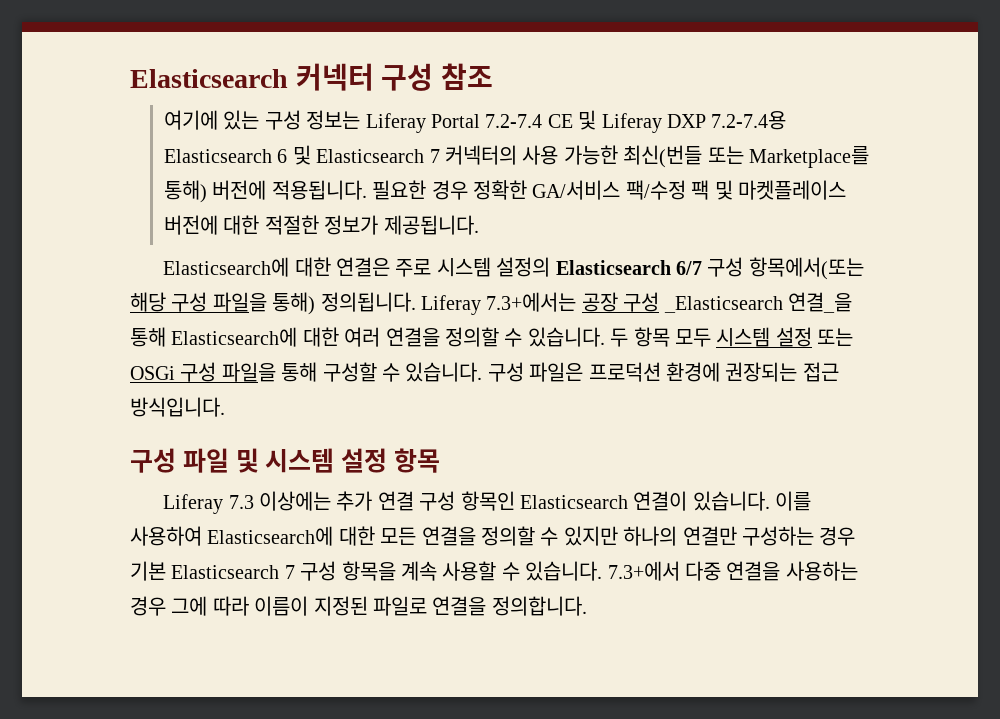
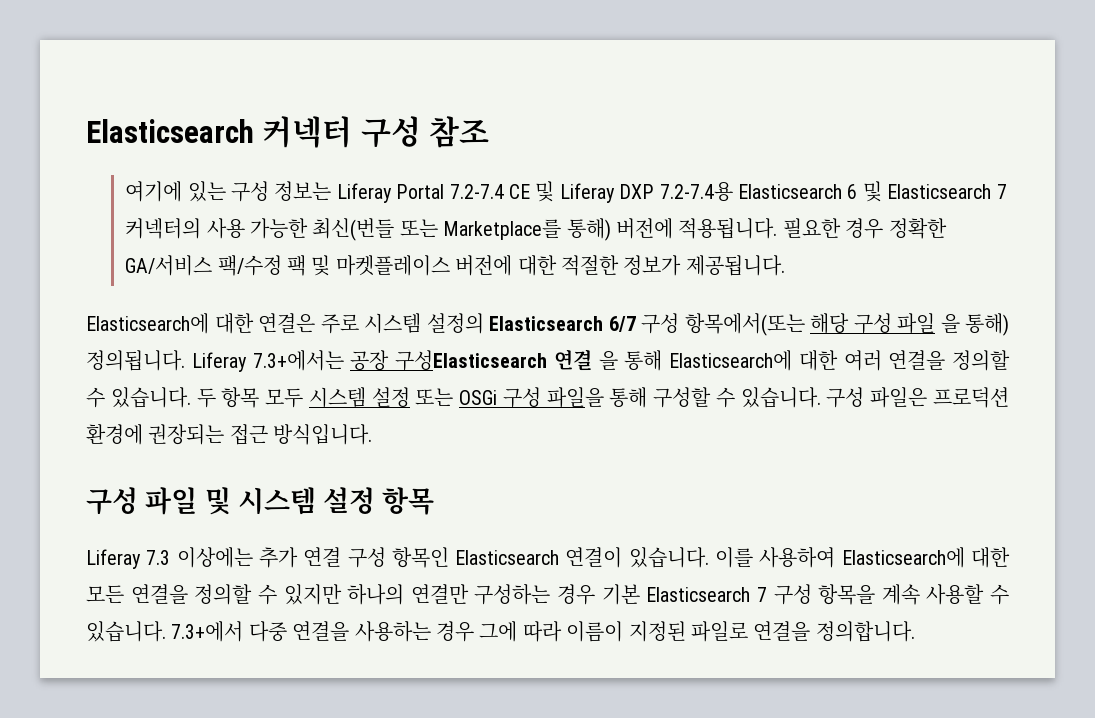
- Elasticsearch에 대한 연결은 주로 시스템 설정의 Elasticsearch 6/7 구성 항목에서(또는 해당 구성 파일을 통해) 정의됩니다.
+ Elasticsearch에 대한 연결은 주로 시스템 설정의 Elasticsearch 6/7 구성 항목에서(또는 해당 구성 파일 을 통해) 정의됩니다.
- Liferay 7.3+에서는 공장 구성 _Elasticsearch 연결_을 통해 Elasticsearch에 대한 여러 연결을 정의할 수 있습니다.
+ Liferay 7.3+에서는 공장 구성Elasticsearch 연결 을 통해 Elasticsearch에 대한 여러 연결을 정의할 수 있습니다.

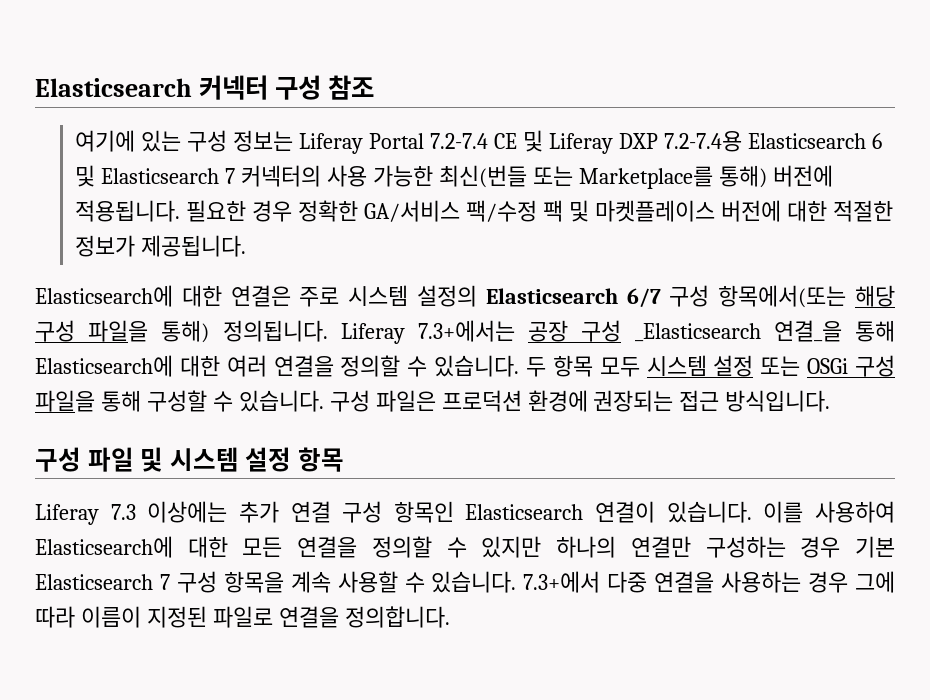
- Elasticsearch에 대한 연결은 주로 시스템 설정의 Elasticsearch 6/7 구성 항목에서(또는 해당 구성 파일 을 통해) 정의됩니다.
+ Elasticsearch에 대한 연결은 주로 시스템 설정의 Elasticsearch 6/7 구성 항목에서(또는 해당 구성 파일을 통해) 정의됩니다.
- Liferay 7.3+에서는 공장 구성Elasticsearch 연결 을 통해 Elasticsearch에 대한 여러 연결을 정의할 수 있습니다.
+ Liferay 7.3+에서는 공장 구성 _Elasticsearch 연결_을 통해 Elasticsearch에 대한 여러 연결을 정의할 수 있습니다.

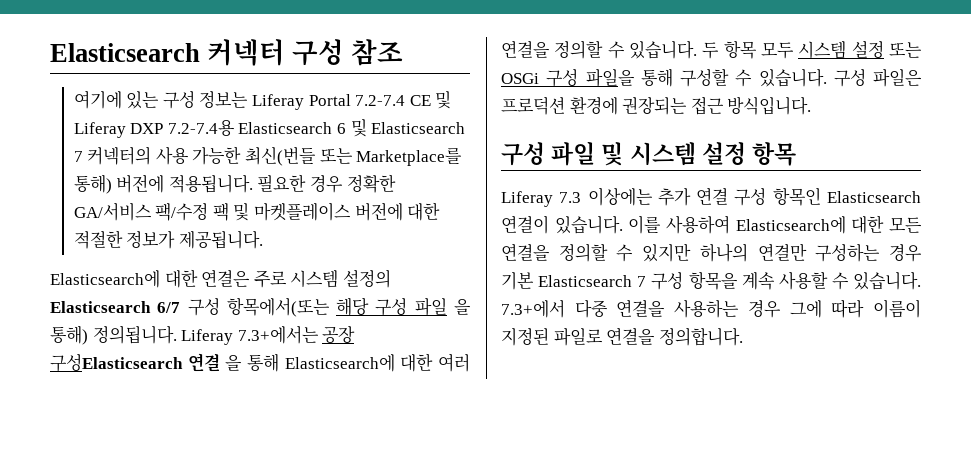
- Elasticsearch에 대한 연결은 주로 시스템 설정의 Elasticsearch 6/7 구성 항목에서(또는 해당 구성 파일을 통해) 정의됩니다.
+ Elasticsearch에 대한 연결은 주로 시스템 설정의 Elasticsearch 6/7 구성 항목에서(또는 해당 구성 파일 을 통해) 정의됩니다.
- Liferay 7.3+에서는 공장 구성 _Elasticsearch 연결_을 통해 Elasticsearch에 대한 여러 연결을 정의할 수 있습니다.
+ Liferay 7.3+에서는 공장 구성Elasticsearch 연결 을 통해 Elasticsearch에 대한 여러 연결을 정의할 수 있습니다.

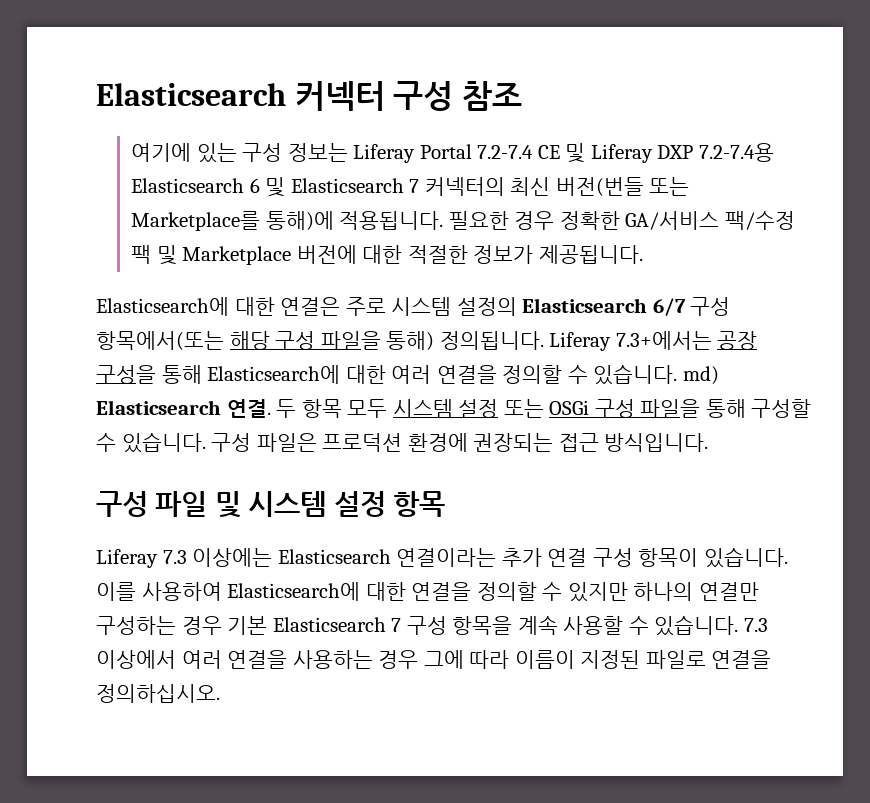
- 여기에 있는 구성 정보는 Liferay Portal 7.2-7.4 CE 및 Liferay DXP 7.2-7.4용 Elasticsearch 6 및 Elasticsearch 7 커넥터의 사용 가능한 최신(번들 또는 Marketplace를 통해) 버전에 적용됩니다.
+ 여기에 있는 구성 정보는 Liferay Portal 7.2-7.4 CE 및 Liferay DXP 7.2-7.4용 Elasticsearch 6 및 Elasticsearch 7 커넥터의 최신 버전(번들 또는 Marketplace를 통해)에 적용됩니다.
- 필요한 경우 정확한 GA/서비스 팩/수정 팩 및 마켓플레이스 버전에 대한 적절한 정보가 제공됩니다.
+ 필요한 경우 정확한 GA/서비스 팩/수정 팩 및 Marketplace 버전에 대한 적절한 정보가 제공됩니다.
- Elasticsearch에 대한 연결은 주로 시스템 설정의 Elasticsearch 6/7 구성 항목에서(또는 해당 구성 파일 을 통해) 정의됩니다.
+ Elasticsearch에 대한 연결은 주로 시스템 설정의 Elasticsearch 6/7 구성 항목에서(또는 해당 구성 파일을 통해) 정의됩니다.
- Liferay 7.3+에서는 공장 구성Elasticsearch 연결 을 통해 Elasticsearch에 대한 여러 연결을 정의할 수 있습니다.
+ Liferay 7.3+에서는 공장 구성을 통해 Elasticsearch에 대한 여러 연결을 정의할 수 있습니다. md) Elasticsearch 연결.
- Liferay 7.3 이상에는 추가 연결 구성 항목인 Elasticsearch 연결이 있습니다.
+ Liferay 7.3 이상에는 Elasticsearch 연결이라는 추가 연결 구성 항목이 있습니다.
- 이를 사용하여 Elasticsearch에 대한 모든 연결을 정의할 수 있지만 하나의 연결만 구성하는 경우 기본 Elasticsearch 7 구성 항목을 계속 사용할 수 있습니다.
+ 이를 사용하여 Elasticsearch에 대한 연결을 정의할 수 있지만 하나의 연결만 구성하는 경우 기본 Elasticsearch 7 구성 항목을 계속 사용할 수 있습니다.
- 7.3+에서 다중 연결을 사용하는 경우 그에 따라 이름이 지정된 파일로 연결을 정의합니다.
+ 7.3 이상에서 여러 연결을 사용하는 경우 그에 따라 이름이 지정된 파일로 연결을 정의하십시오.

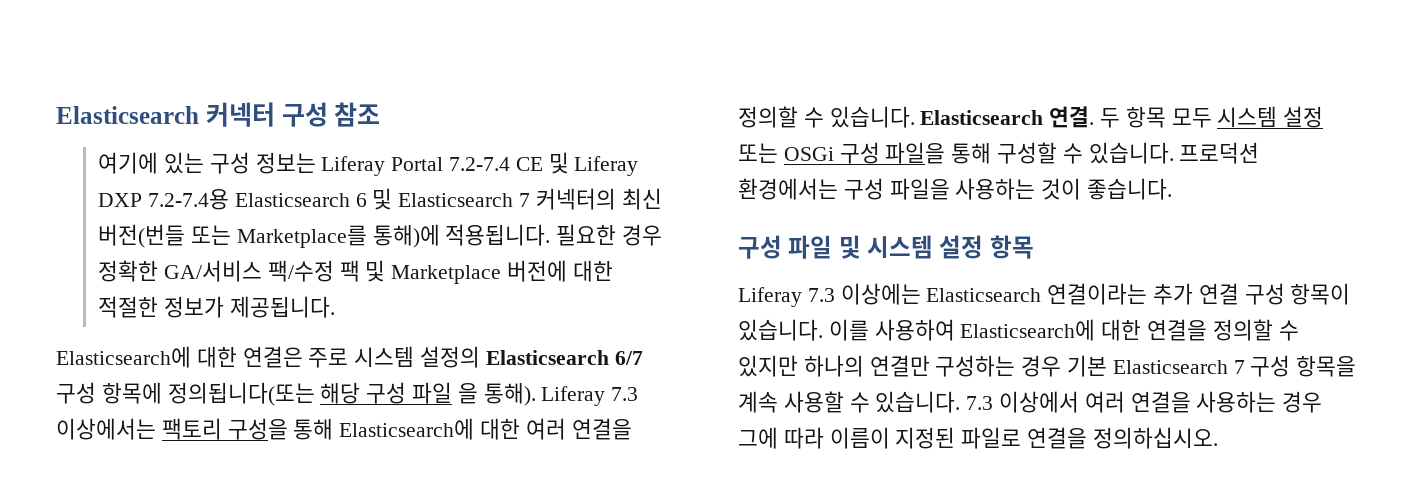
- Elasticsearch에 대한 연결은 주로 시스템 설정의 Elasticsearch 6/7 구성 항목에서(또는 해당 구성 파일을 통해) 정의됩니다. Liferay 7.3+에서는 공장 구성을 통해 Elasticsearch에 대한 여러 연결을 정의할 수 있습니다. md) Elasticsearch 연결.
+ Elasticsearch에 대한 연결은 주로 시스템 설정의 Elasticsearch 6/7 구성 항목에 정의됩니다(또는 해당 구성 파일 을 통해). Liferay 7.3 이상에서는 팩토리 구성을 통해 Elasticsearch에 대한 여러 연결을 정의할 수 있습니다. Elasticsearch 연결.
- 구성 파일은 프로덕션 환경에 권장되는 접근 방식입니다.
+ 프로덕션 환경에서는 구성 파일을 사용하는 것이 좋습니다.

